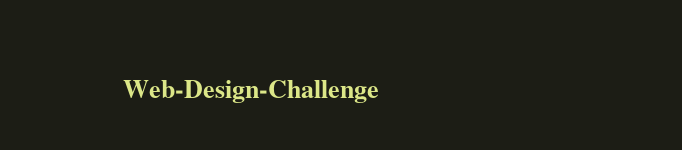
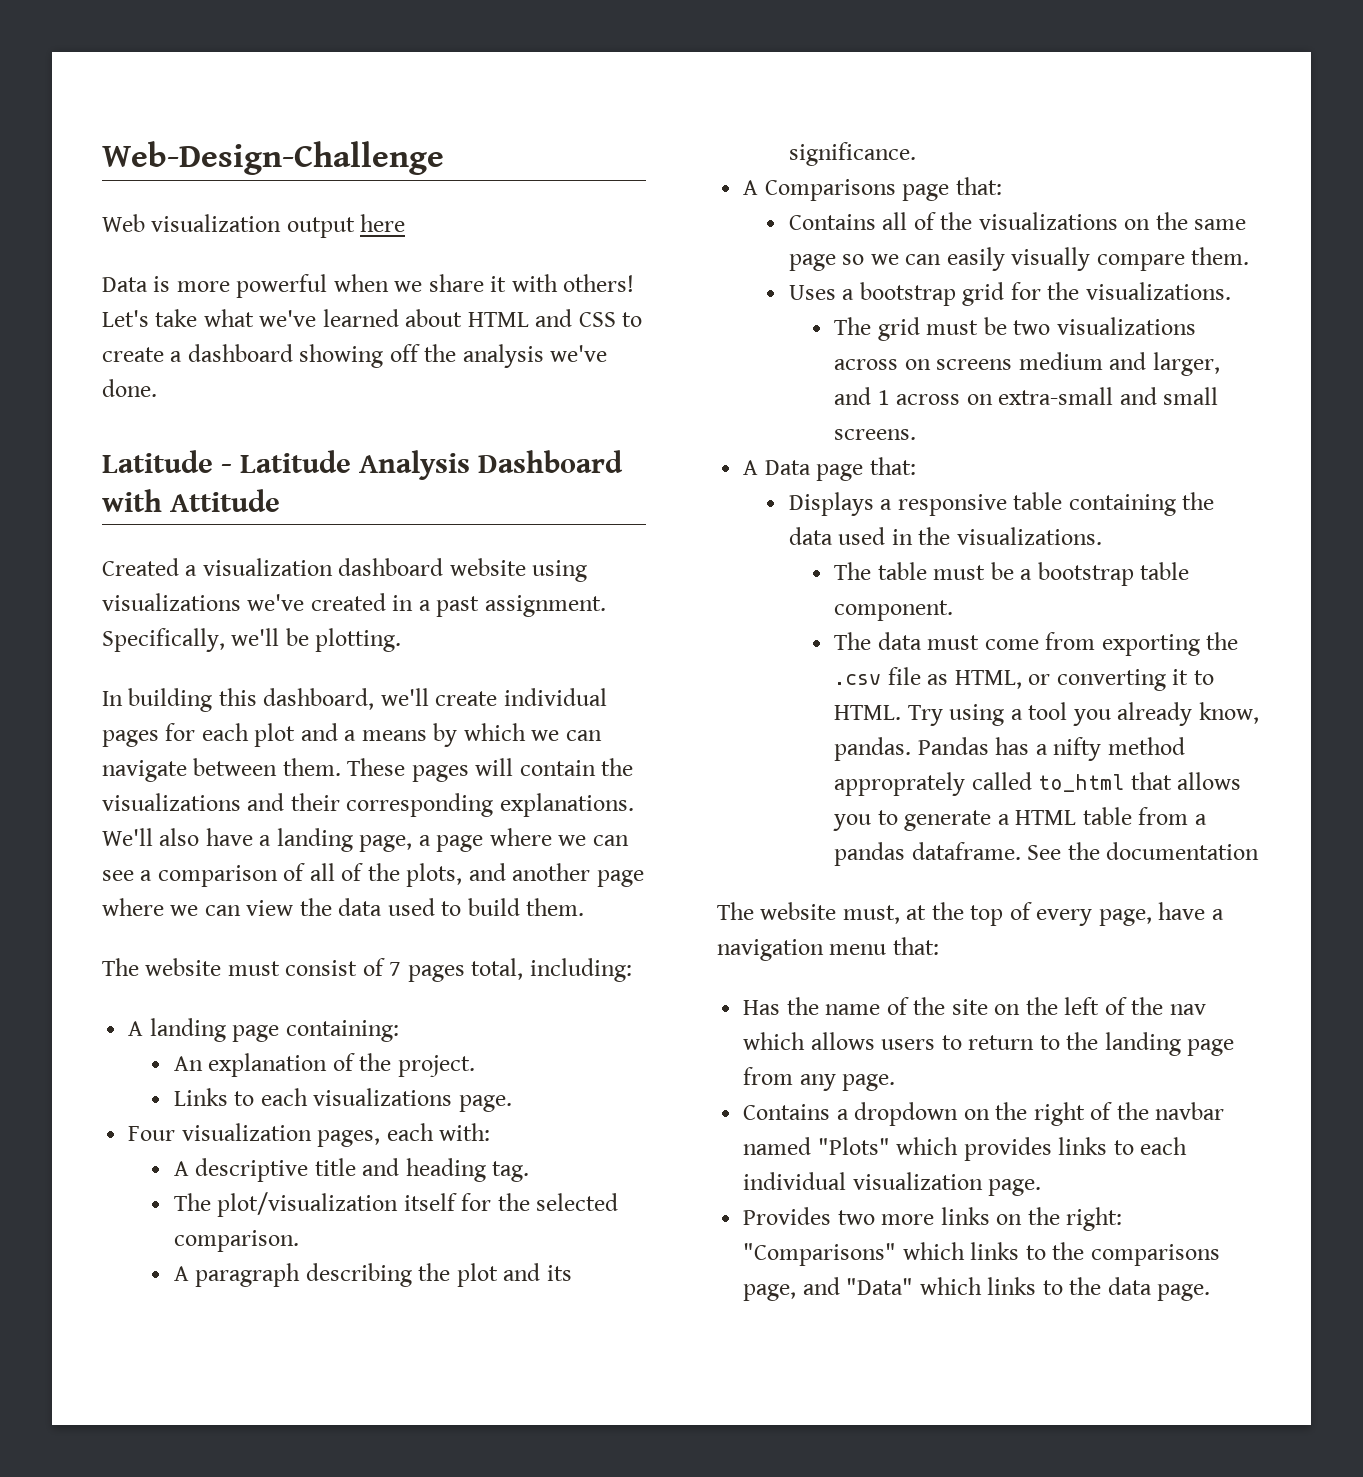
+ Web visualization output here
+ Data is more powerful when we share it with others! Let's take what we've learned about HTML and CSS to create a dashboard showing off the analysis we've done.
+ Latitude - Latitude Analysis Dashboard with Attitude
+ Created a visualization dashboard website using visualizations we've created in a past assignment. Specifically, we'll be plotting.
+ In building this dashboard, we'll create individual pages for each plot and a means by which we can navigate between them. These pages will contain the visualizations and their corresponding explanations. We'll also have a landing page, a page where we can see a comparison of all of the plots, and another page where we can view the data used to build them.
+ The website must consist of 7 pages total, including:
+ A landing page containing:
+ An explanation of the project.
+ Links to each visualizations page.
+ Four visualization pages, each with:
+ A descriptive title and heading tag.
+ The plot/visualization itself for the selected comparison.
+ A paragraph describing the plot and its significance.
+ A Comparisons page that:
+ Contains all of the visualizations on the same page so we can easily visually compare them.
+ Uses a bootstrap grid for the visualizations.
+ The grid must be two visualizations across on screens medium and larger, and 1 across on extra-small and small screens.
+ A Data page that:
+ Displays a responsive table containing the data used in the visualizations.
+ The table must be a bootstrap table component.
+ The data must come from exporting the .csv file as HTML, or converting it to HTML. Try using a tool you already know, pandas. Pandas has a nifty method approprately called to_html that allows you to generate a HTML table from a pandas dataframe. See the documentation
+ The website must, at the top of every page, have a navigation menu that:
+ Has the name of the site on the left of the nav which allows users to return to the landing page from any page.
+ Contains a dropdown on the right of the navbar named "Plots" which provides links to each individual visualization page.
+ Provides two more links on the right: "Comparisons" which links to the comparisons page, and "Data" which links to the data page.

